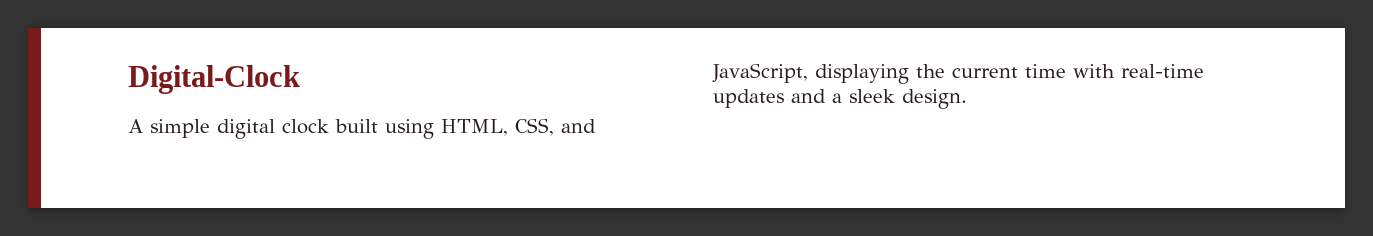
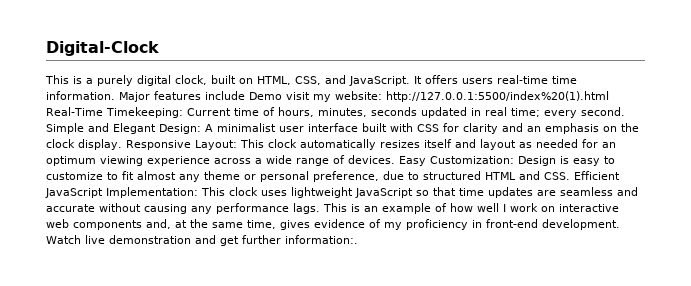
- A simple digital clock built using HTML, CSS, and JavaScript, displaying the current time with real-time updates and a sleek design.
+ This is a purely digital clock, built on HTML, CSS, and JavaScript. It offers users real-time time information. Major features include Demo visit my website: http://127.0.0.1:5500/index%20(1).html Real-Time Timekeeping: Current time of hours, minutes, seconds updated in real time; every second. Simple and Elegant Design: A minimalist user interface built with CSS for clarity and an emphasis on the clock display. Responsive Layout: This clock automatically resizes itself and layout as needed for an optimum viewing experience across a wide range of devices. Easy Customization: Design is easy to customize to fit almost any theme or personal preference, due to structured HTML and CSS. Efficient JavaScript Implementation: This clock uses lightweight JavaScript so that time updates are seamless and accurate without causing any performance lags. This is an example of how well I work on interactive web components and, at the same time, gives evidence of my proficiency in front-end development. Watch live demonstration and get further information:.

